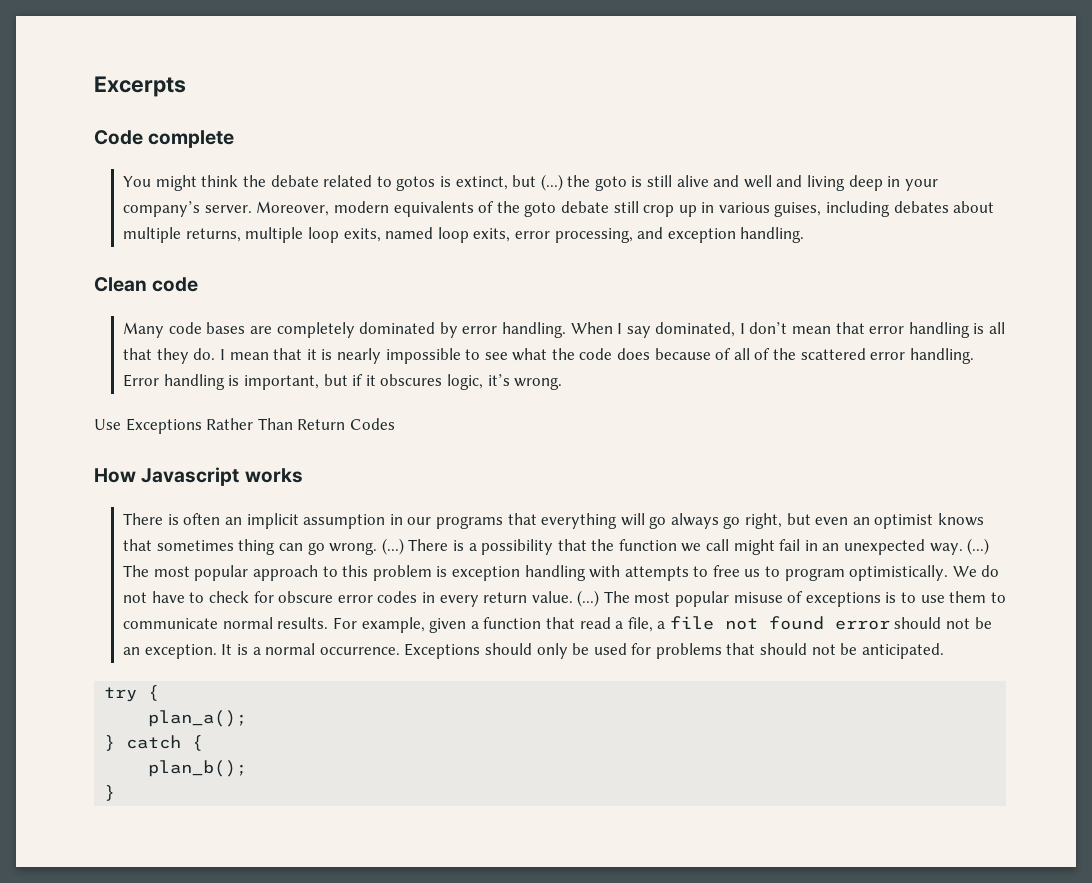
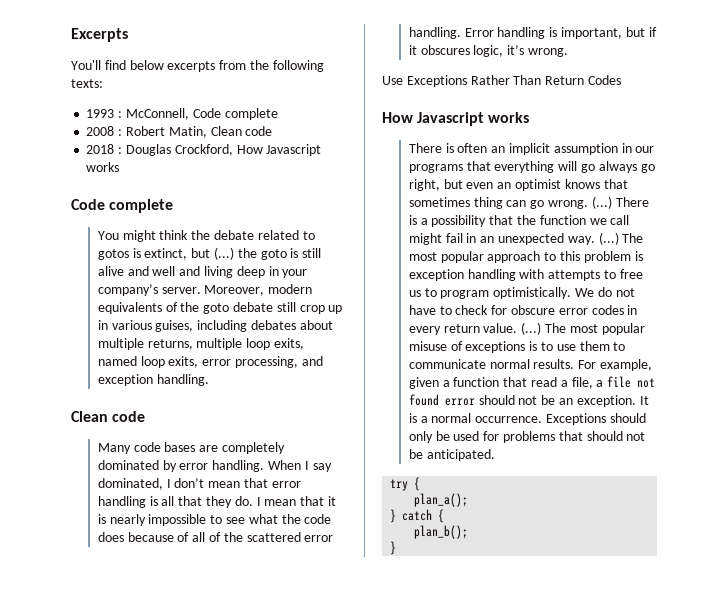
+ You'll find below excerpts from the following texts:
+ 1993 : McConnell, Code complete
+ 2008 : Robert Matin, Clean code
+ 2018 : Douglas Crockford, How Javascript works

